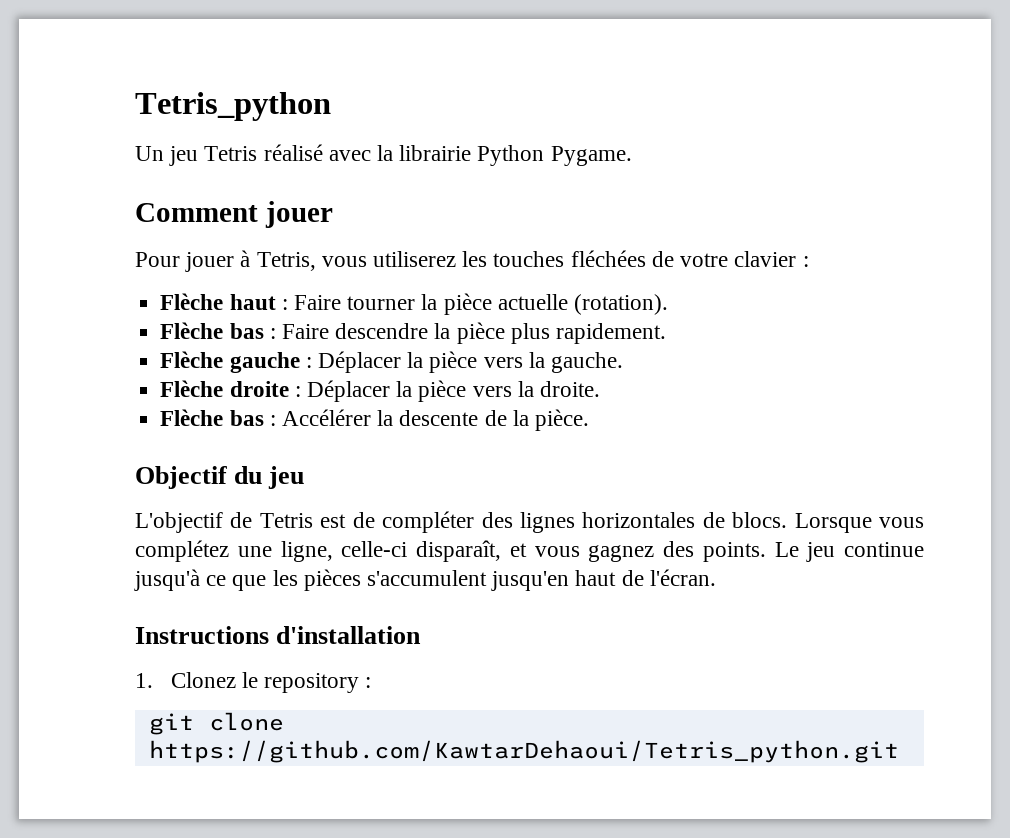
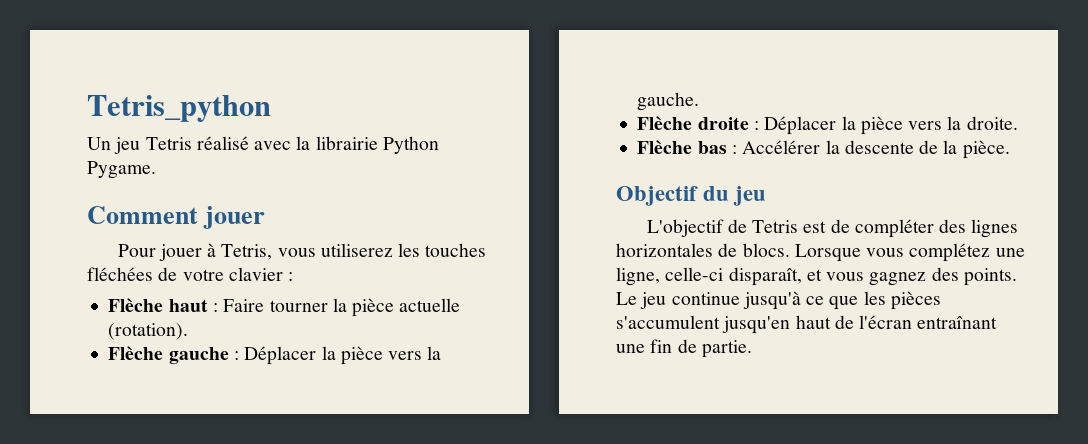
- Flèche bas : Faire descendre la pièce plus rapidement.
- Le jeu continue jusqu'à ce que les pièces s'accumulent jusqu'en haut de l'écran.
- Instructions d'installation
- 1. Clonez le repository :
- git clone https://github.com/KawtarDehaoui/Tetris_python.git
+ Le jeu continue jusqu'à ce que les pièces s'accumulent jusqu'en haut de l'écran entraînant une fin de partie.

